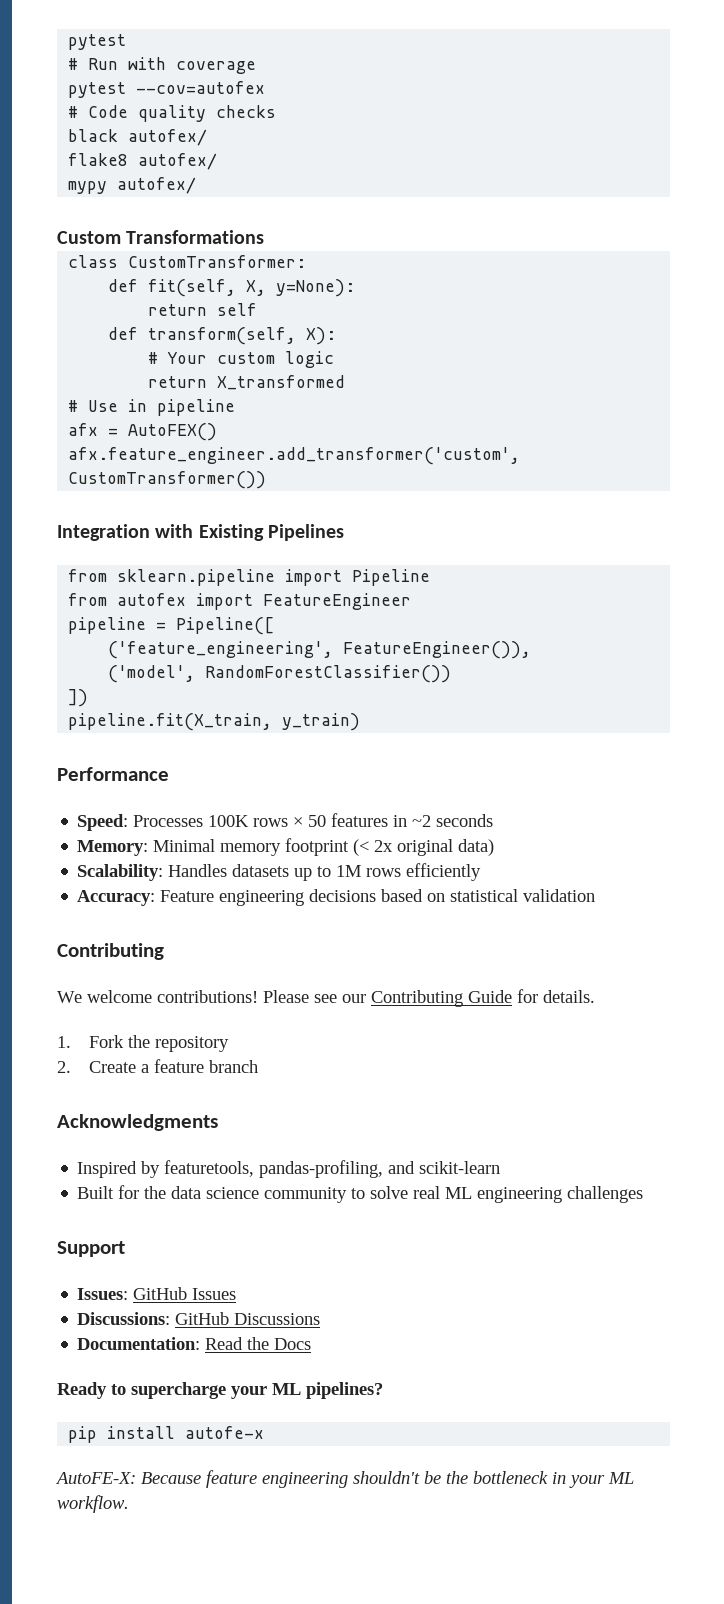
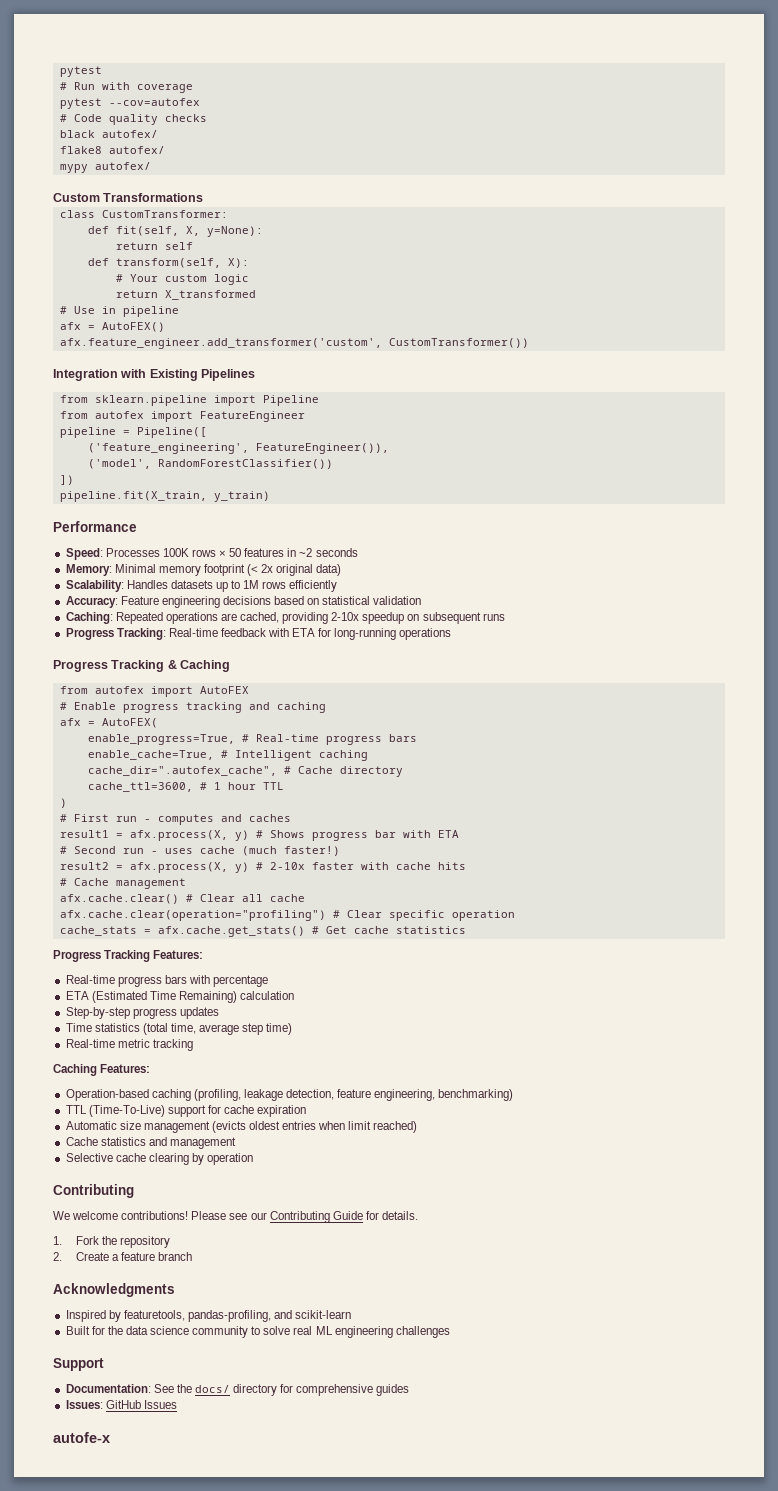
+ Caching: Repeated operations are cached, providing 2-10x speedup on subsequent runs
+ Progress Tracking: Real-time feedback with ETA for long-running operations
+ Progress Tracking & Caching
+ from autofex import AutoFEX
+ # Enable progress tracking and caching
+ afx = AutoFEX(
+ enable_progress=True, # Real-time progress bars
+ enable_cache=True, # Intelligent caching
+ cache_dir=".autofex_cache", # Cache directory
+ cache_ttl=3600, # 1 hour TTL
+ )
+ # First run - computes and caches
+ result1 = afx.process(X, y) # Shows progress bar with ETA
+ # Second run - uses cache (much faster!)
+ result2 = afx.process(X, y) # 2-10x faster with cache hits
+ # Cache management
+ afx.cache.clear() # Clear all cache
+ afx.cache.clear(operation="profiling") # Clear specific operation
+ cache_stats = afx.cache.get_stats() # Get cache statistics
+ Progress Tracking Features:
+ Real-time progress bars with percentage
+ ETA (Estimated Time Remaining) calculation
+ Step-by-step progress updates
+ Time statistics (total time, average step time)
+ Real-time metric tracking
+ Caching Features:
+ Operation-based caching (profiling, leakage detection, feature engineering, benchmarking)
+ TTL (Time-To-Live) support for cache expiration
+ Automatic size management (evicts oldest entries when limit reached)
+ Cache statistics and management
+ Selective cache clearing by operation
+ Documentation: See the docs/ directory for comprehensive guides
  Issues: GitHub Issues
- Discussions: GitHub Discussions
- Documentation: Read the Docs
- Ready to supercharge your ML pipelines?
- pip install autofe-x
- AutoFE-X: Because feature engineering shouldn't be the bottleneck in your ML workflow.
+ autofe-x

